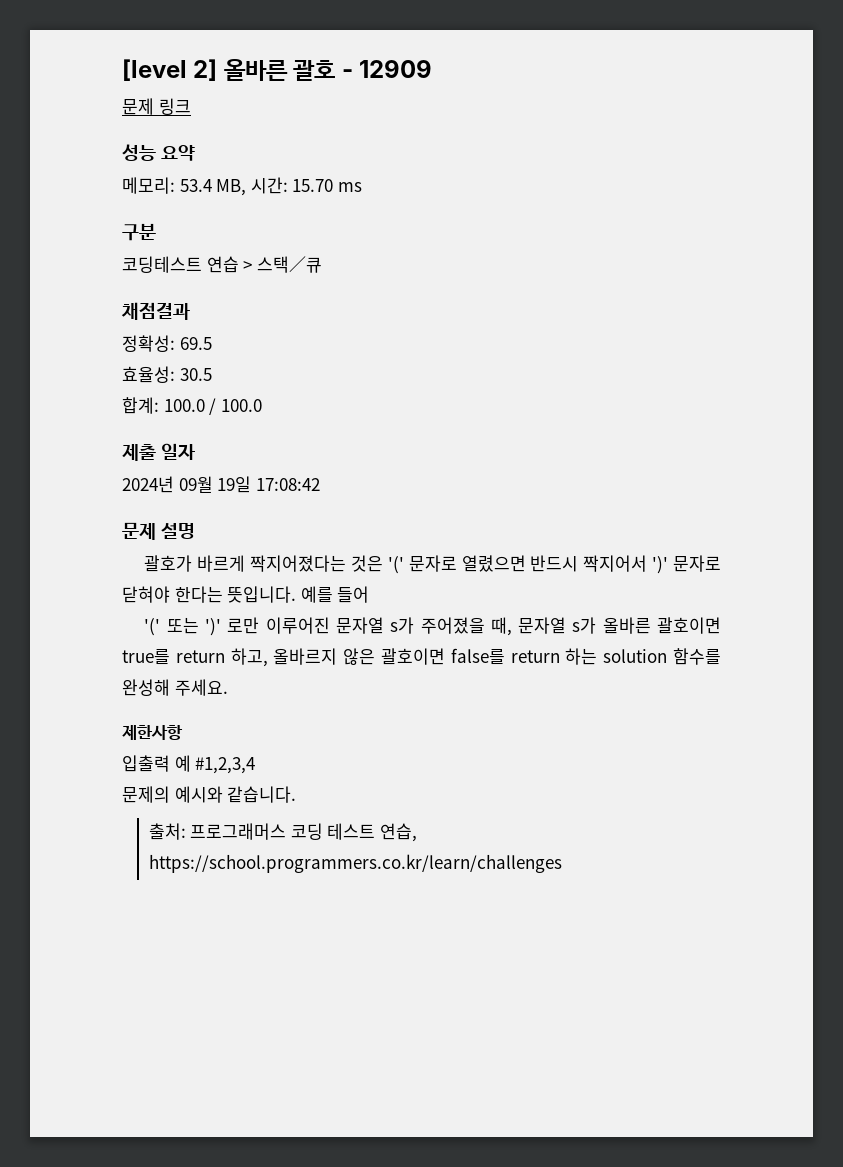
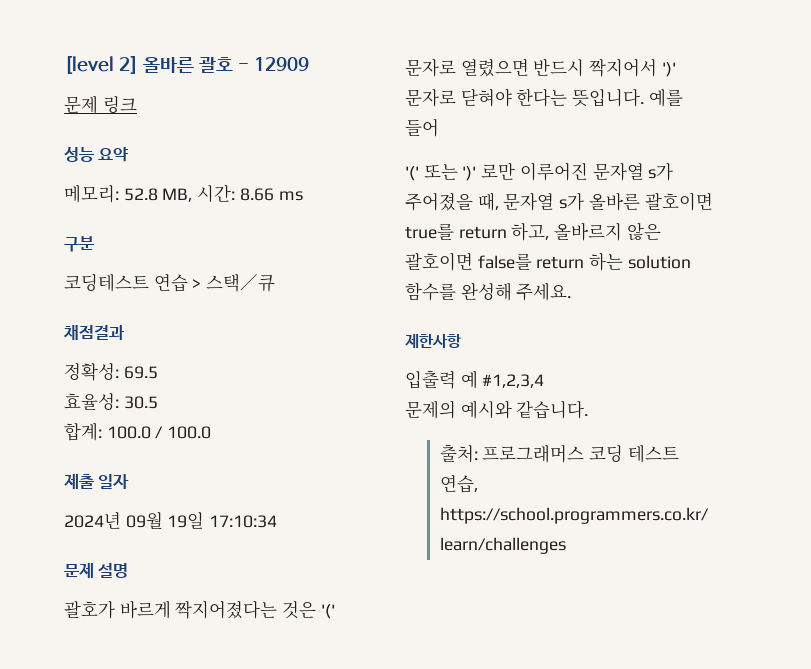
- 메모리: 53.4 MB, 시간: 15.70 ms
+ 메모리: 52.8 MB, 시간: 8.66 ms
- 2024년 09월 19일 17:08:42
+ 2024년 09월 19일 17:10:34

